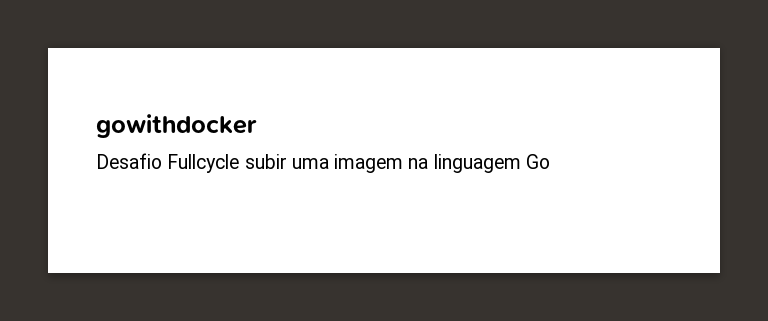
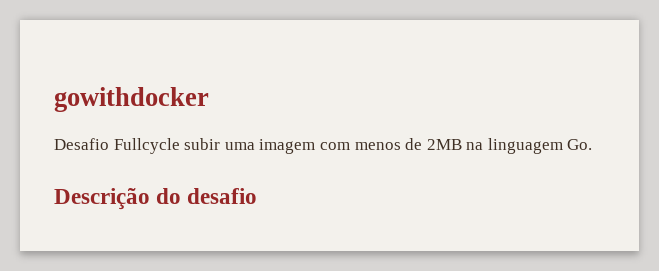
- Desafio Fullcycle subir uma imagem na linguagem Go
+ Desafio Fullcycle subir uma imagem com menos de 2MB na linguagem Go.
+ Descrição do desafio

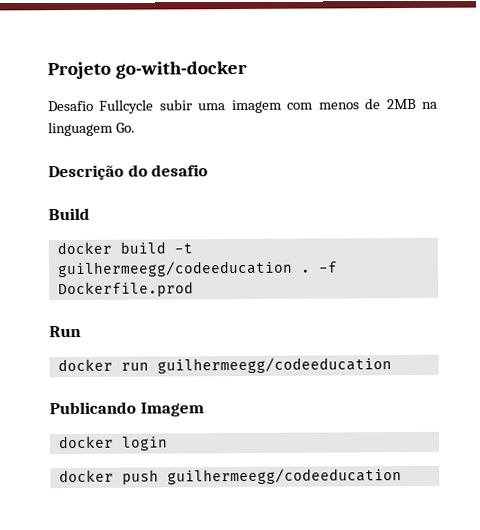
- gowithdocker
+ Projeto go-with-docker
+ Build
+ docker build -t guilhermeegg/codeeducation . -f Dockerfile.prod
+ Run
+ docker run guilhermeegg/codeeducation
+ Publicando Imagem
+ docker login
+ docker push guilhermeegg/codeeducation

